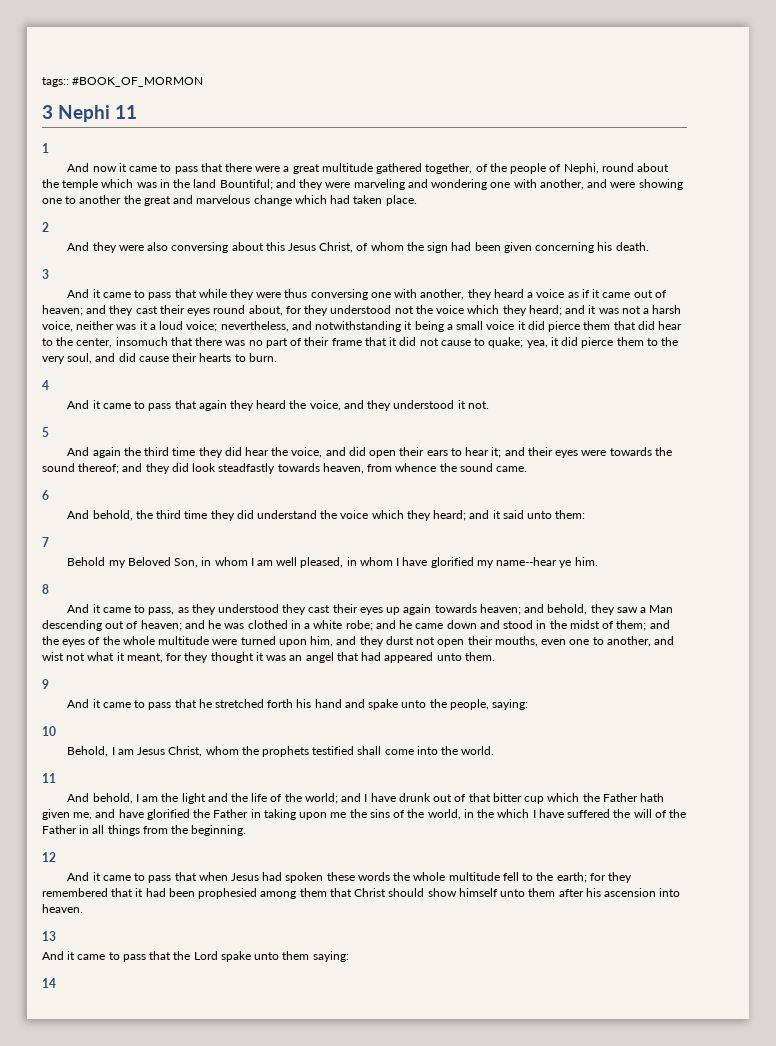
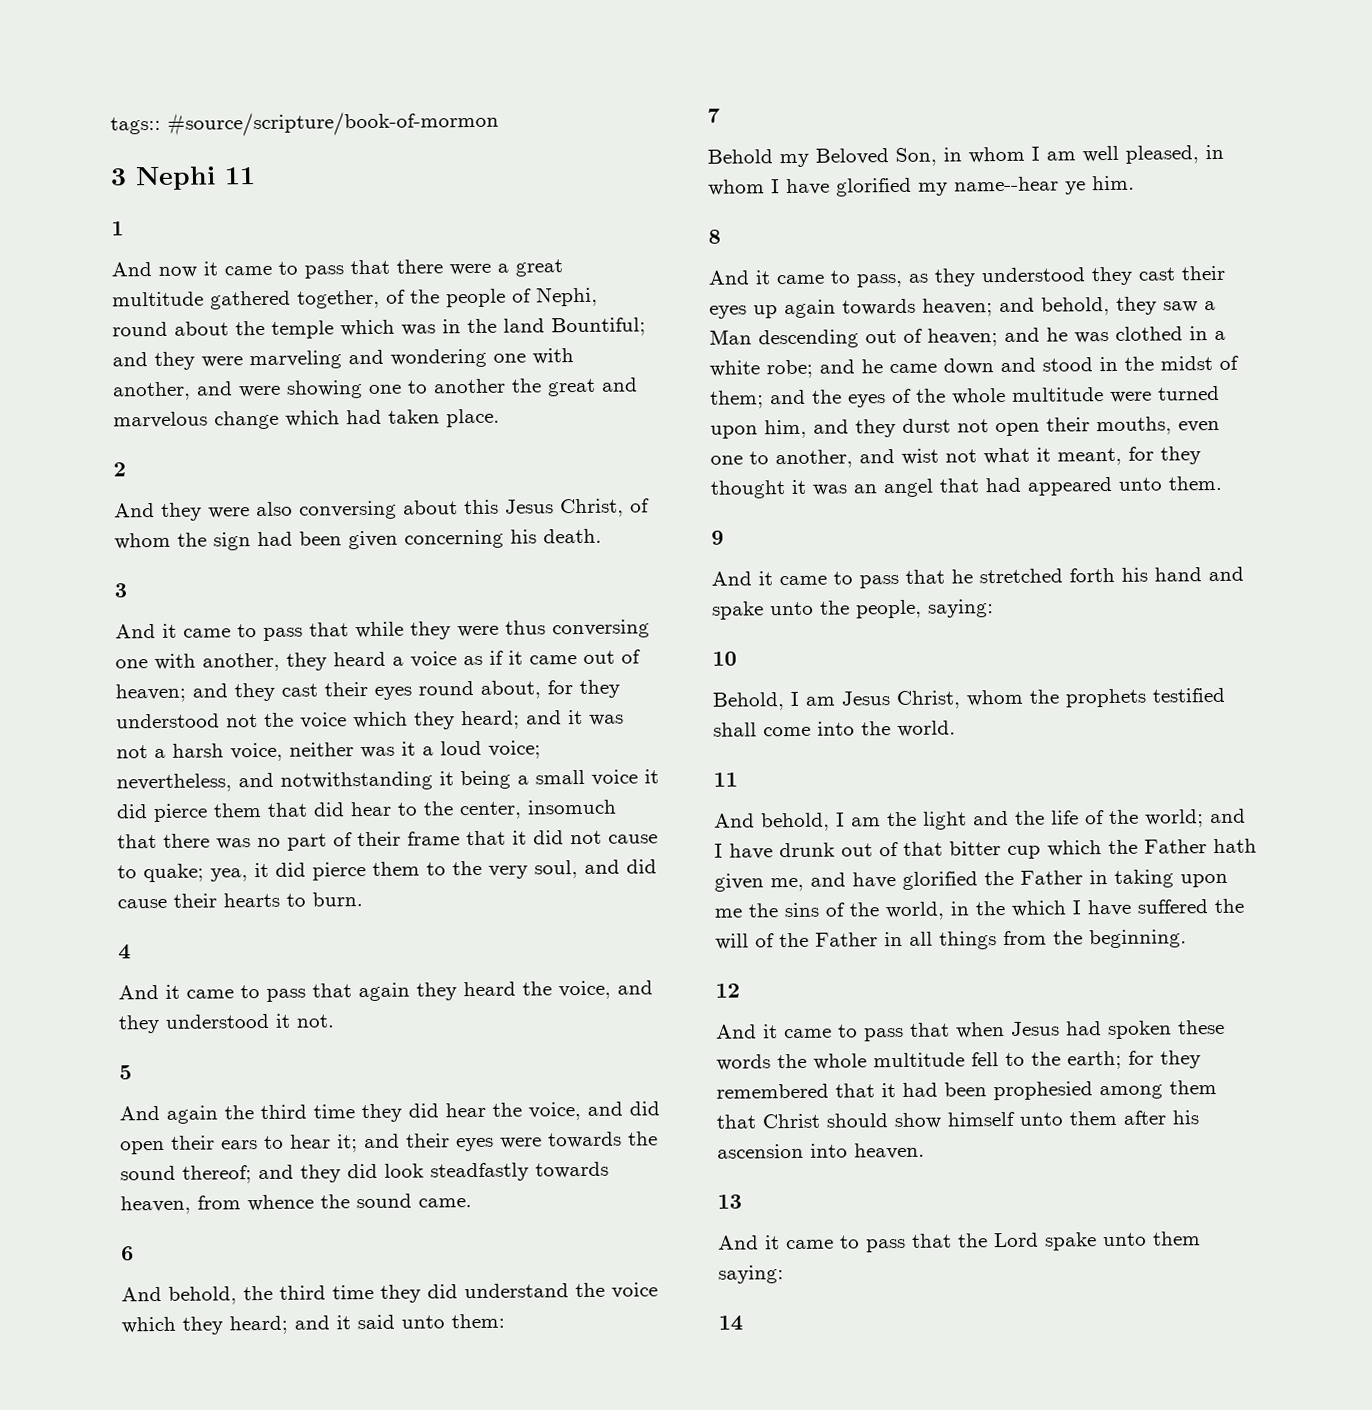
- tags:: #BOOK_OF_MORMON
+ tags:: #source/scripture/book-of-mormon

